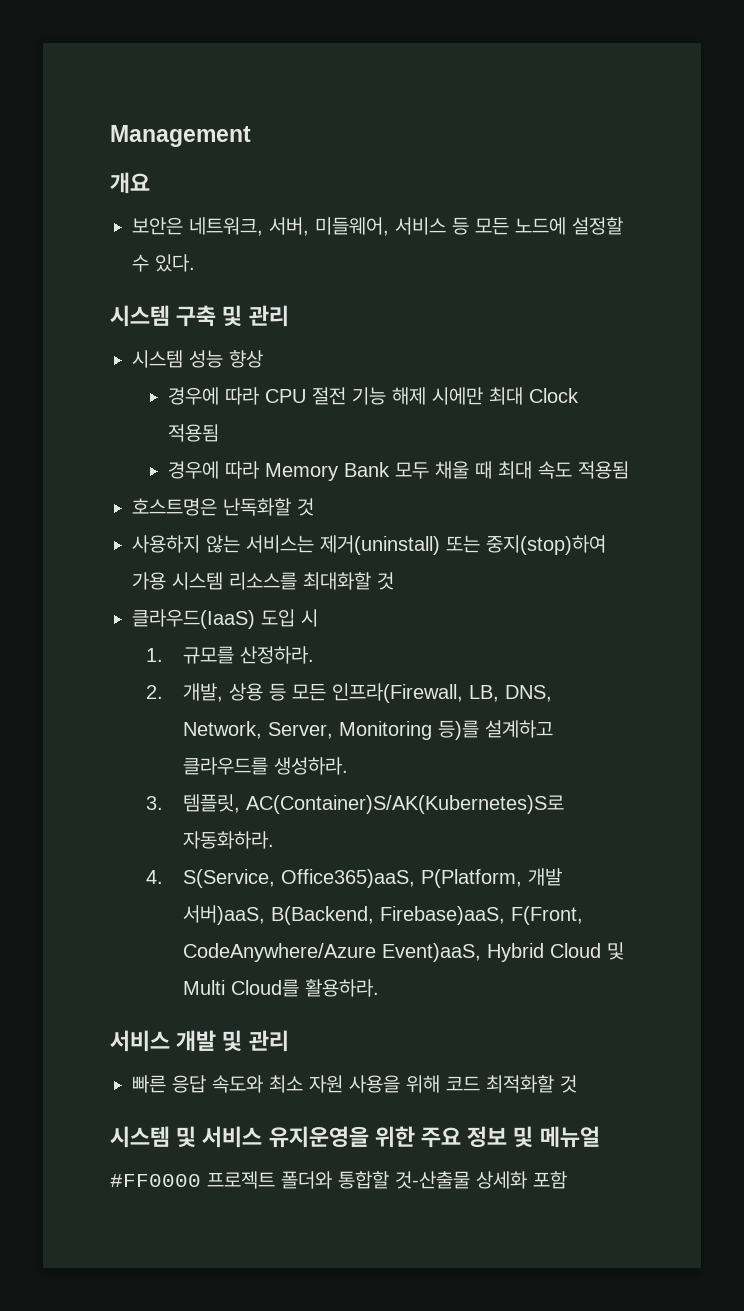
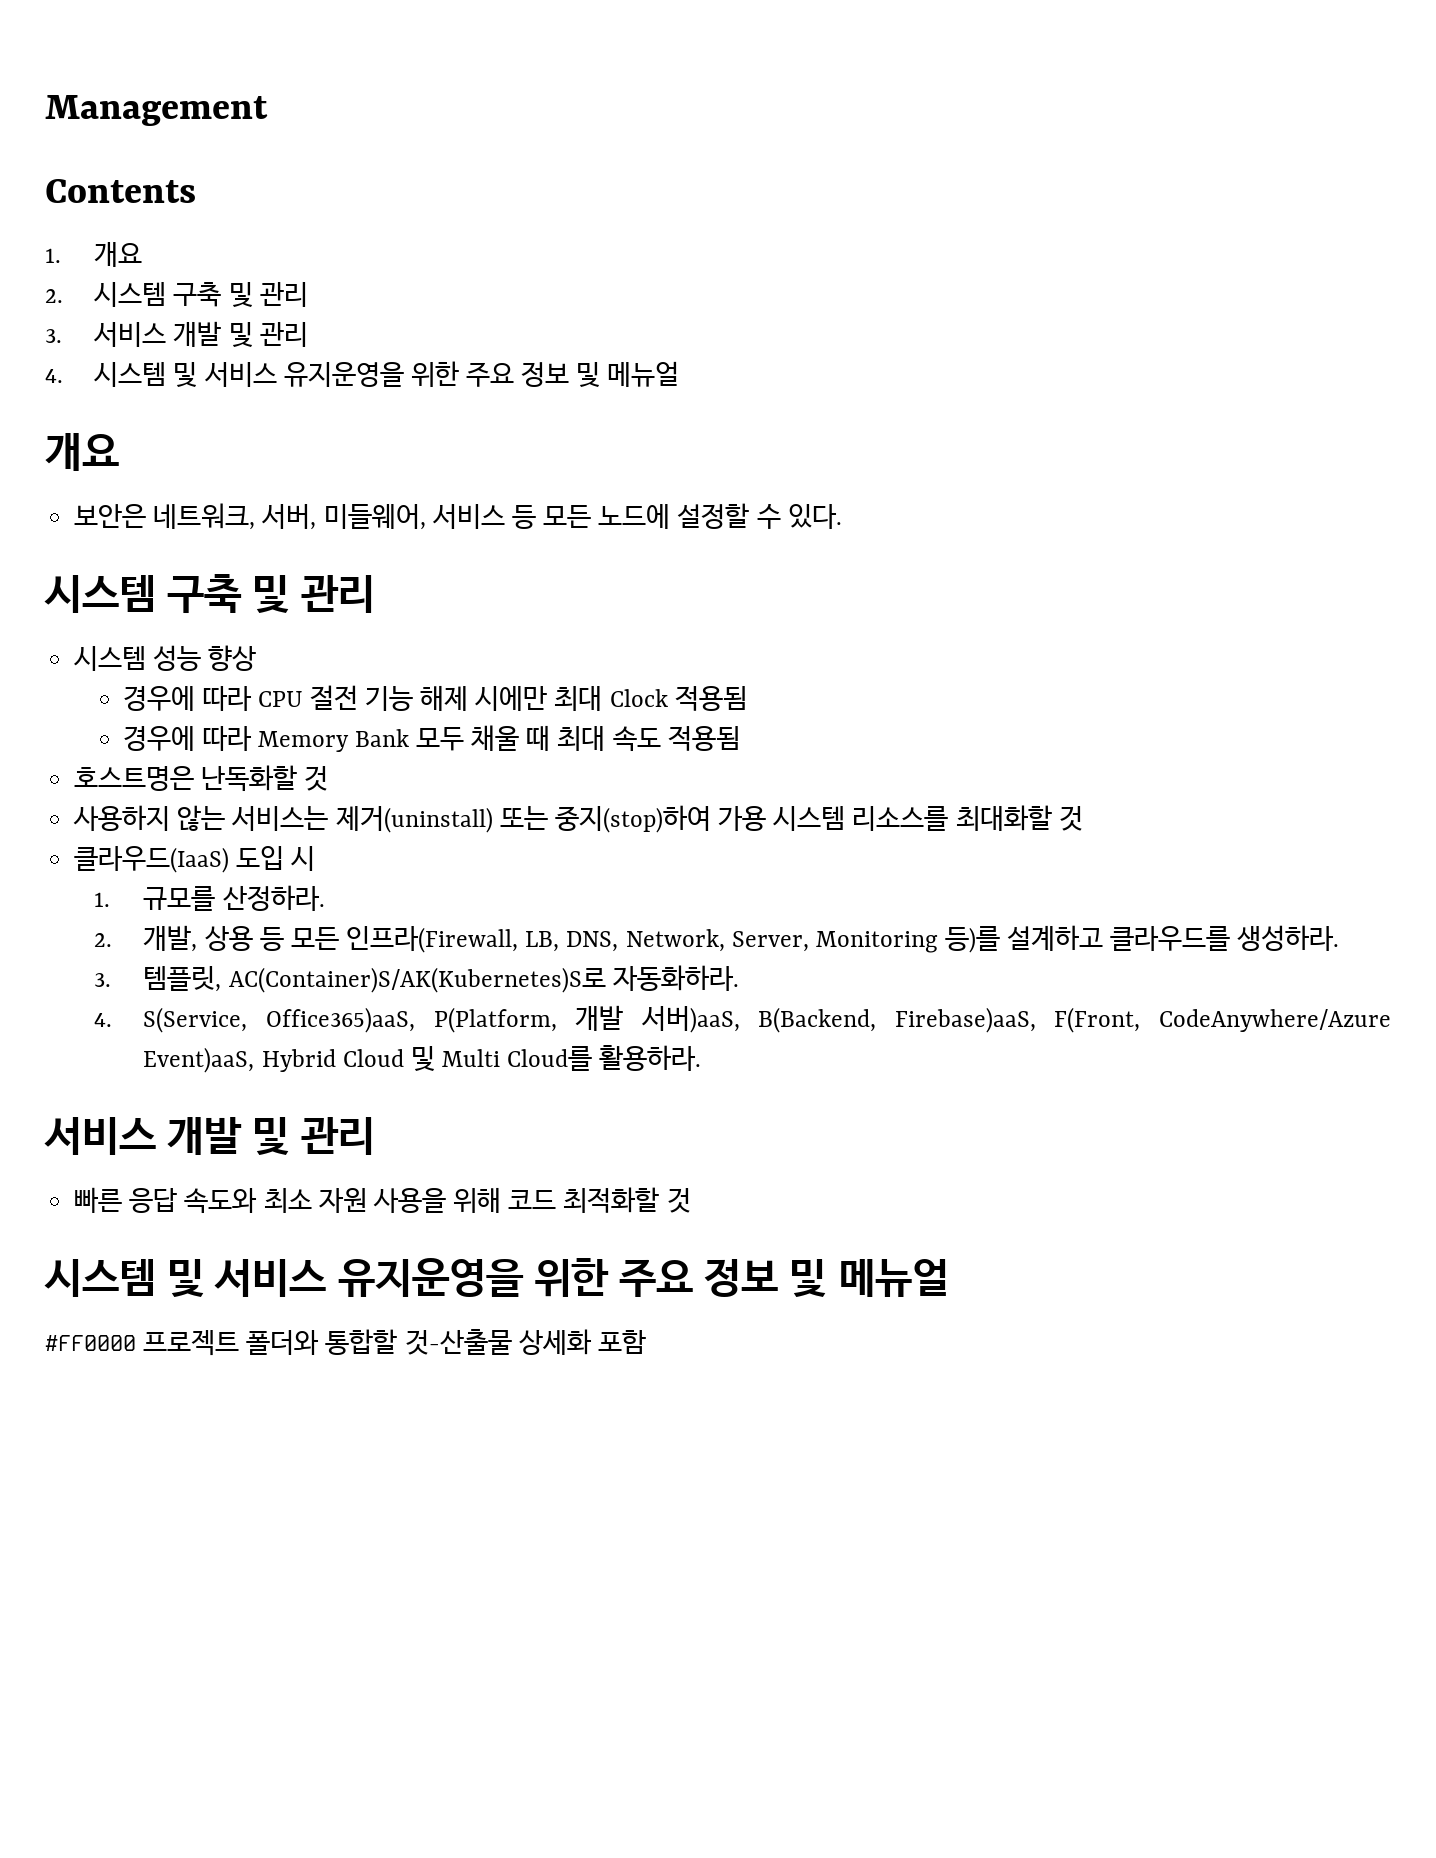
+ Contents
+ 1. 개요
+ 2. 시스템 구축 및 관리
+ 3. 서비스 개발 및 관리
+ 4. 시스템 및 서비스 유지운영을 위한 주요 정보 및 메뉴얼

